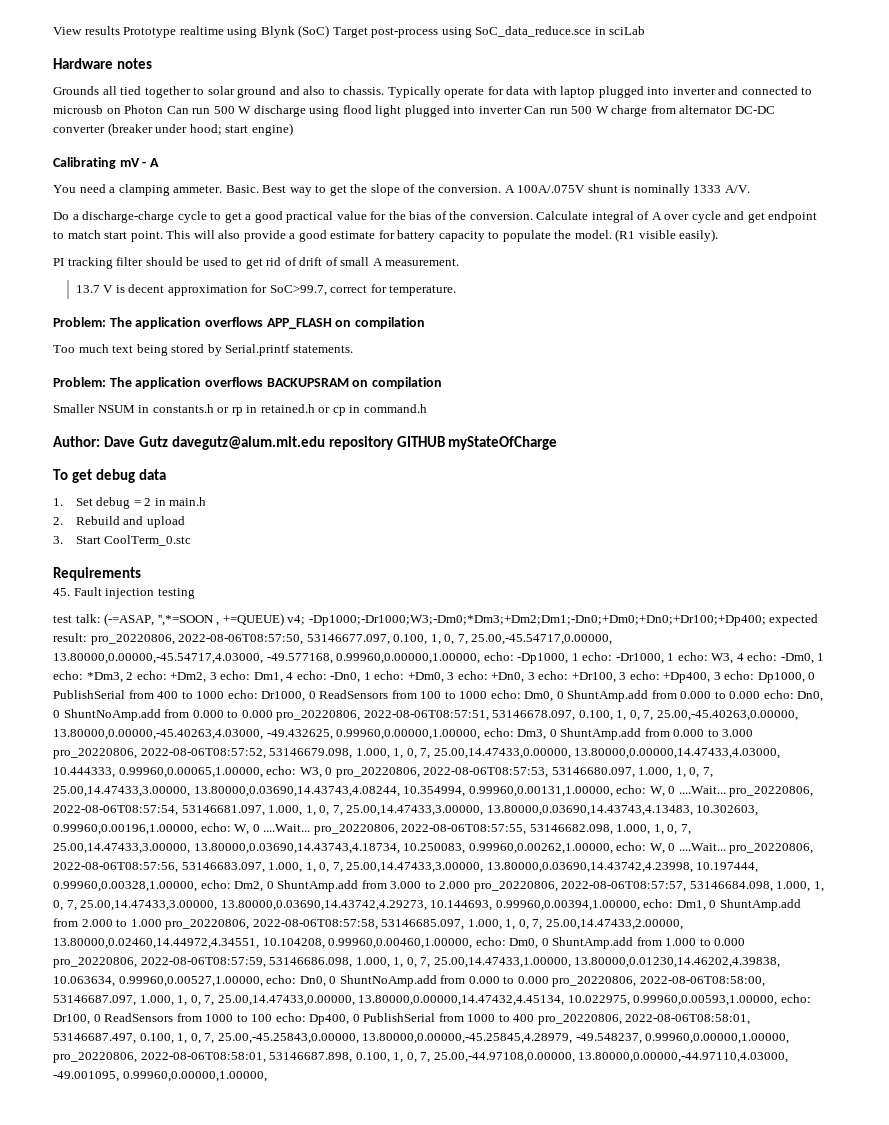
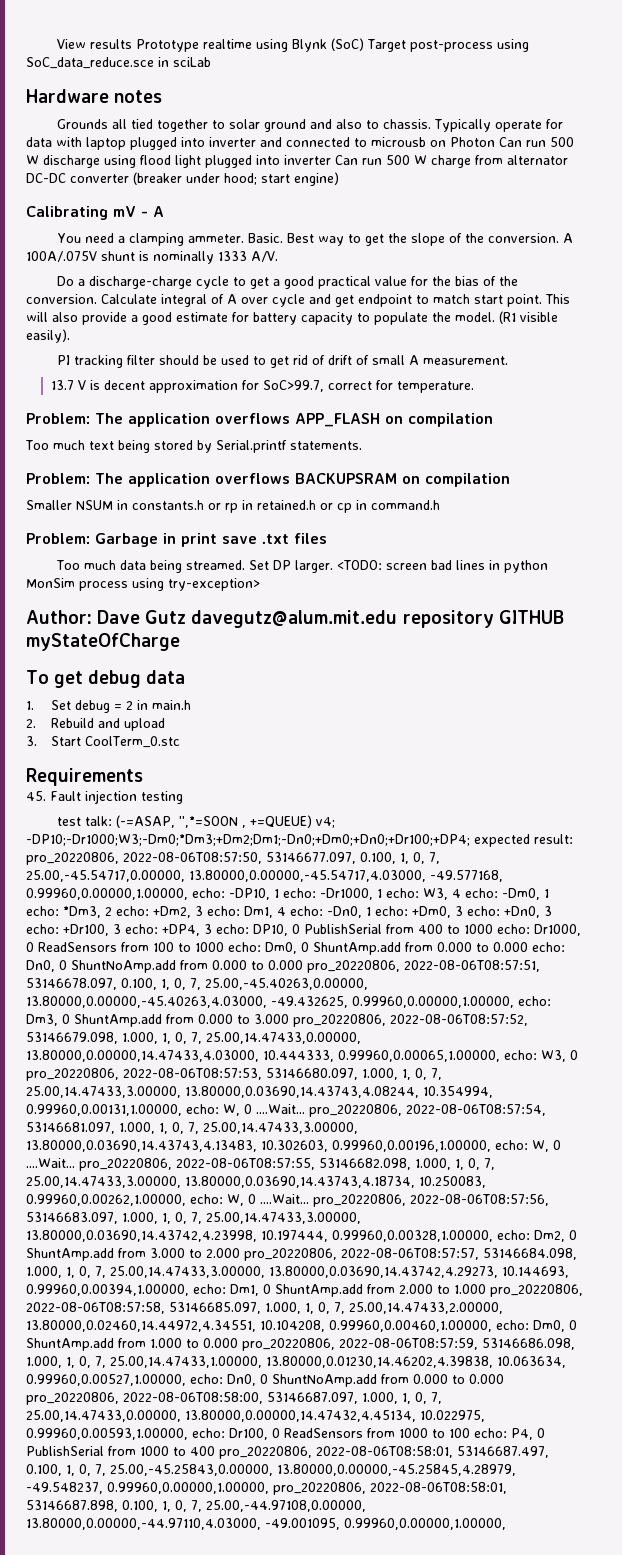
+ Problem: Garbage in print save .txt files
+ Too much data being streamed. Set DP larger. <TODO: screen bad lines in python MonSim process using try-exception>
- -Dp1000;-Dr1000;W3;-Dm0;*Dm3;+Dm2;Dm1;-Dn0;+Dm0;+Dn0;+Dr100;+Dp400;
+ -DP10;-Dr1000;W3;-Dm0;*Dm3;+Dm2;Dm1;-Dn0;+Dm0;+Dn0;+Dr100;+DP4;
- -Dp1000, 1 echo:
+ -DP10, 1 echo:
- +Dp400, 3 echo: Dp1000, 0 PublishSerial from 400 to 1000 echo:
+ +DP4, 3 echo: DP10, 0 PublishSerial from 400 to 1000 echo:
- Dp400, 0 PublishSerial from 1000 to 400 pro_20220806, 2022-08-06T08:58:01, 53146687.497, 0.100, 1, 0, 7, 25.00,-45.25843,0.00000, 13.80000,0.00000,-45.25845,4.28979, -49.548237, 0.99960,0.00000,1.00000, pro_20220806, 2022-08-06T08:58:01, 53146687.898, 0.100, 1, 0, 7, 25.00,-44.97108,0.00000, 13.80000,0.00000,-44.97110,4.03000, -49.001095, 0.99960,0.00000,1.00000,
+ P4, 0 PublishSerial from 1000 to 400 pro_20220806, 2022-08-06T08:58:01, 53146687.497, 0.100, 1, 0, 7, 25.00,-45.25843,0.00000, 13.80000,0.00000,-45.25845,4.28979, -49.548237, 0.99960,0.00000,1.00000, pro_20220806, 2022-08-06T08:58:01, 53146687.898, 0.100, 1, 0, 7, 25.00,-44.97108,0.00000, 13.80000,0.00000,-44.97110,4.03000, -49.001095, 0.99960,0.00000,1.00000,

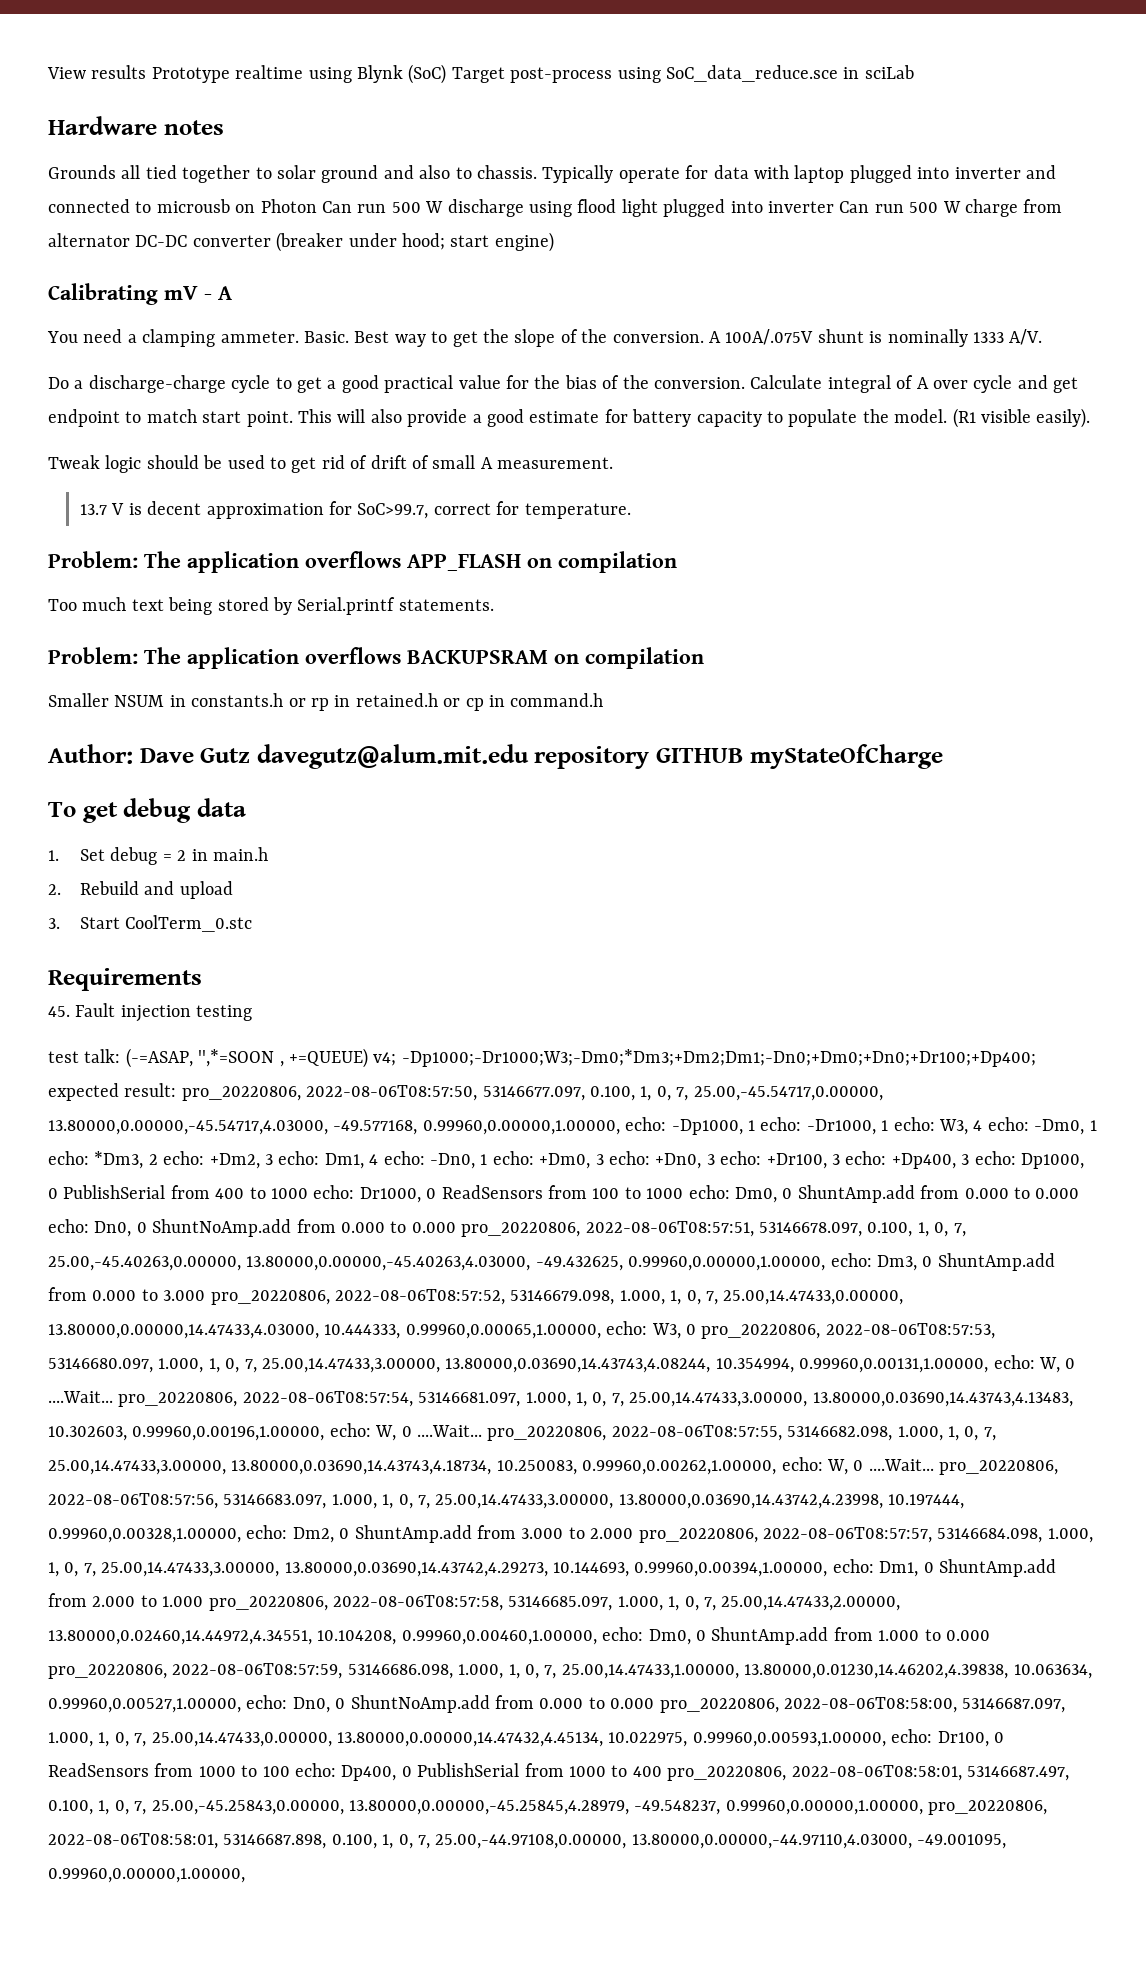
- PI tracking filter should be used to get rid of drift of small A measurement.
+ Tweak logic should be used to get rid of drift of small A measurement.
- Problem: Garbage in print save .txt files
- Too much data being streamed. Set DP larger. <TODO: screen bad lines in python MonSim process using try-exception>
- -DP10;-Dr1000;W3;-Dm0;*Dm3;+Dm2;Dm1;-Dn0;+Dm0;+Dn0;+Dr100;+DP4;
+ -Dp1000;-Dr1000;W3;-Dm0;*Dm3;+Dm2;Dm1;-Dn0;+Dm0;+Dn0;+Dr100;+Dp400;
- -DP10, 1 echo:
+ -Dp1000, 1 echo:
- +DP4, 3 echo: DP10, 0 PublishSerial from 400 to 1000 echo:
+ +Dp400, 3 echo: Dp1000, 0 PublishSerial from 400 to 1000 echo:
- P4, 0 PublishSerial from 1000 to 400 pro_20220806, 2022-08-06T08:58:01, 53146687.497, 0.100, 1, 0, 7, 25.00,-45.25843,0.00000, 13.80000,0.00000,-45.25845,4.28979, -49.548237, 0.99960,0.00000,1.00000, pro_20220806, 2022-08-06T08:58:01, 53146687.898, 0.100, 1, 0, 7, 25.00,-44.97108,0.00000, 13.80000,0.00000,-44.97110,4.03000, -49.001095, 0.99960,0.00000,1.00000,
+ Dp400, 0 PublishSerial from 1000 to 400 pro_20220806, 2022-08-06T08:58:01, 53146687.497, 0.100, 1, 0, 7, 25.00,-45.25843,0.00000, 13.80000,0.00000,-45.25845,4.28979, -49.548237, 0.99960,0.00000,1.00000, pro_20220806, 2022-08-06T08:58:01, 53146687.898, 0.100, 1, 0, 7, 25.00,-44.97108,0.00000, 13.80000,0.00000,-44.97110,4.03000, -49.001095, 0.99960,0.00000,1.00000,

